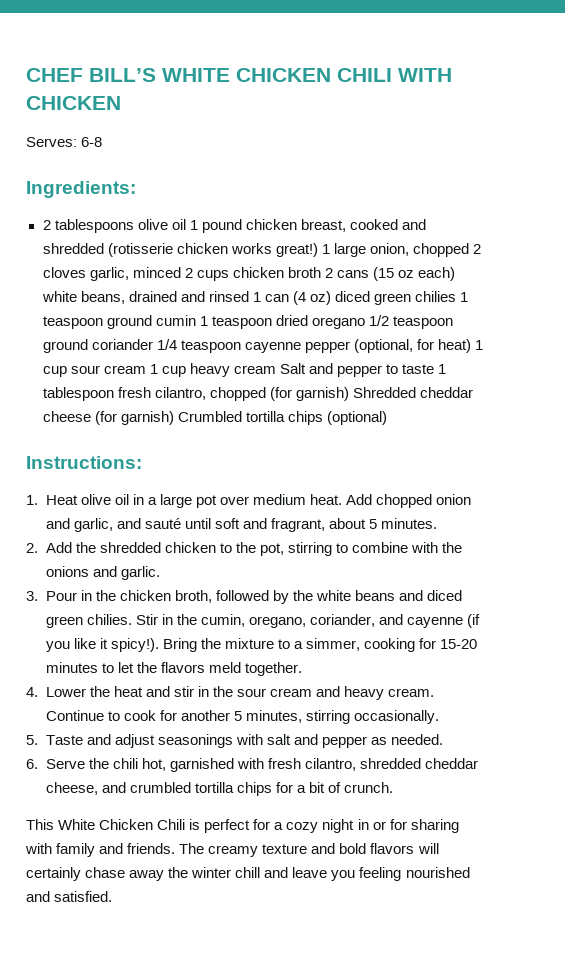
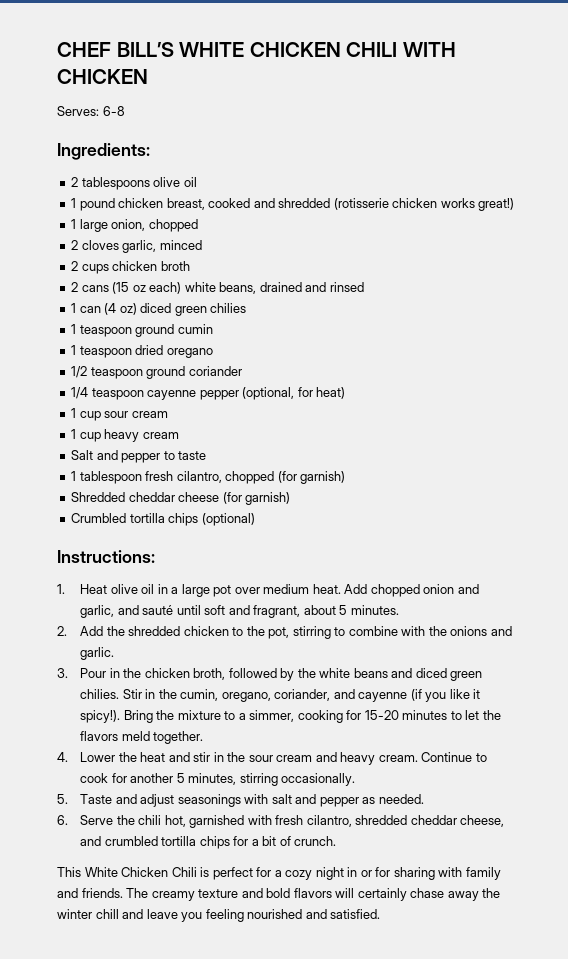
- 2 tablespoons olive oil 1 pound chicken breast, cooked and shredded (rotisserie chicken works great!) 1 large onion, chopped 2 cloves garlic, minced 2 cups chicken broth 2 cans (15 oz each) white beans, drained and rinsed 1 can (4 oz) diced green chilies 1 teaspoon ground cumin 1 teaspoon dried oregano 1/2 teaspoon ground coriander 1/4 teaspoon cayenne pepper (optional, for heat) 1 cup sour cream 1 cup heavy cream Salt and pepper to taste 1 tablespoon fresh cilantro, chopped (for garnish) Shredded cheddar cheese (for garnish) Crumbled tortilla chips (optional)
+ 2 tablespoons olive oil
+ 1 pound chicken breast, cooked and shredded (rotisserie chicken works great!)
+ 1 large onion, chopped
+ 2 cloves garlic, minced
+ 2 cups chicken broth
+ 2 cans (15 oz each) white beans, drained and rinsed
+ 1 can (4 oz) diced green chilies
+ 1 teaspoon ground cumin
+ 1 teaspoon dried oregano
+ 1/2 teaspoon ground coriander
+ 1/4 teaspoon cayenne pepper (optional, for heat)
+ 1 cup sour cream
+ 1 cup heavy cream
+ Salt and pepper to taste
+ 1 tablespoon fresh cilantro, chopped (for garnish)
+ Shredded cheddar cheese (for garnish)
+ Crumbled tortilla chips (optional)

